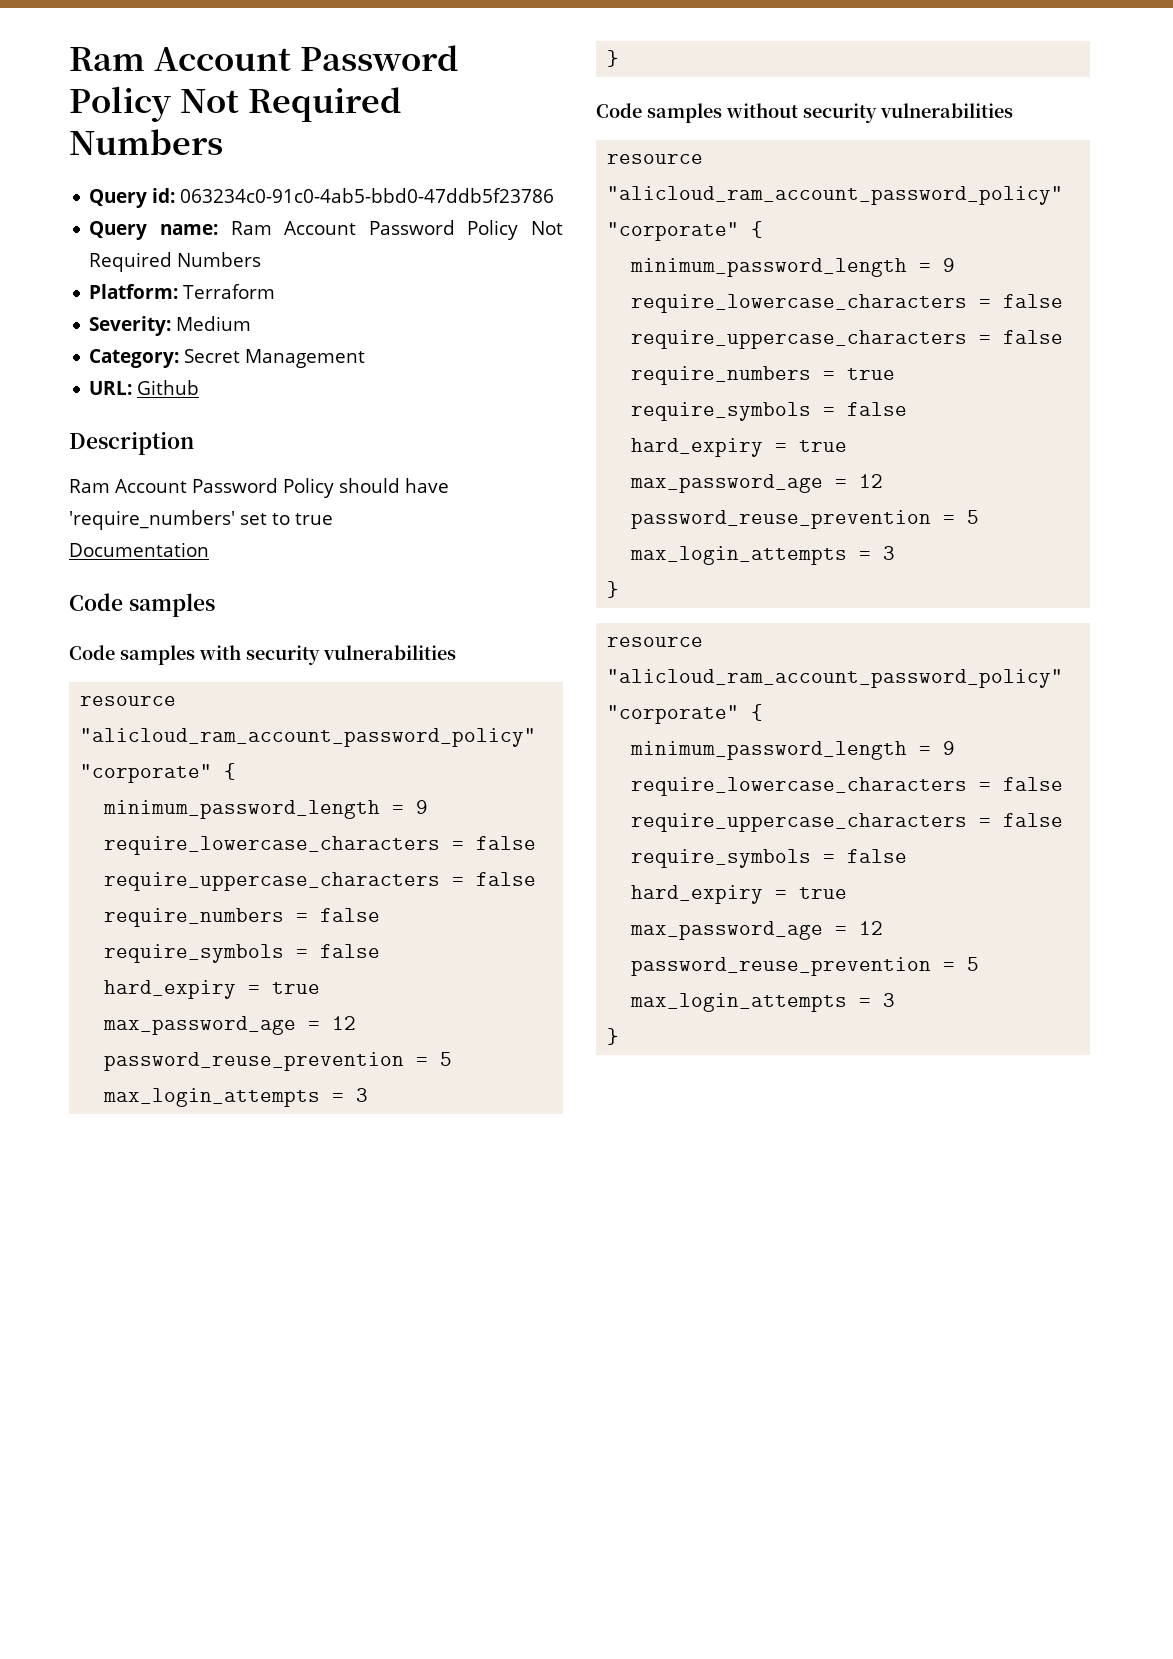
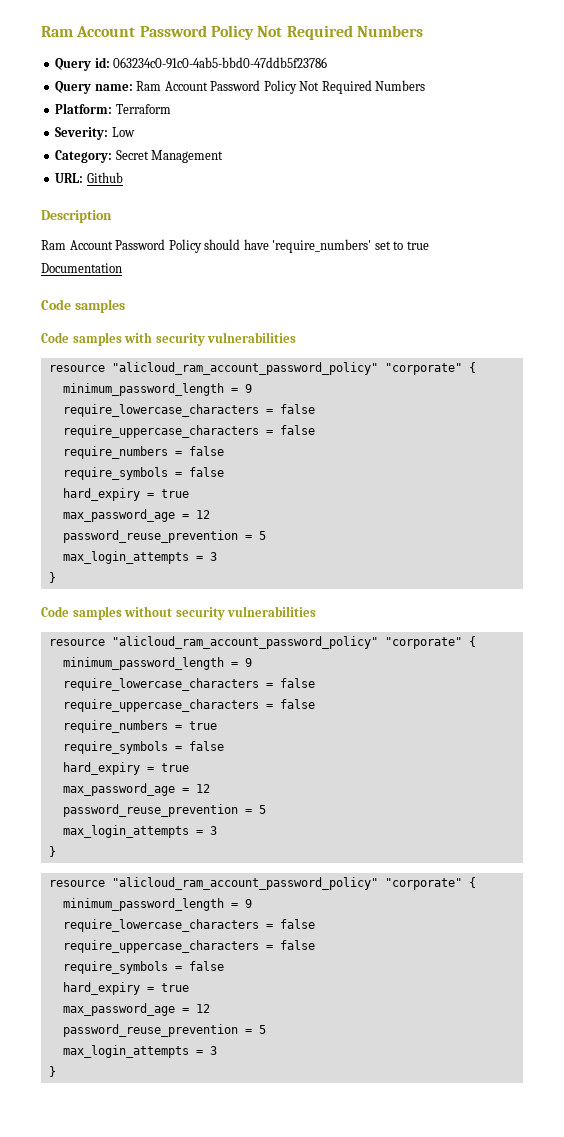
- Severity: Medium
+ Severity: Low

